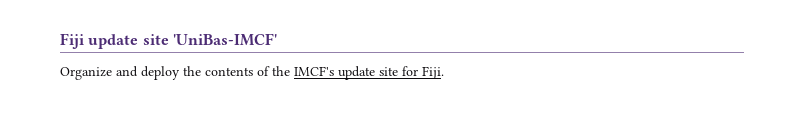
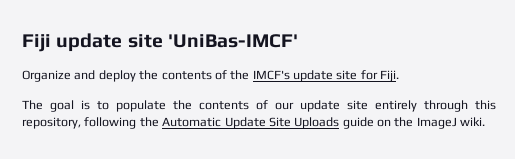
+ The goal is to populate the contents of our update site entirely through this repository, following the Automatic Update Site Uploads guide on the ImageJ wiki.

